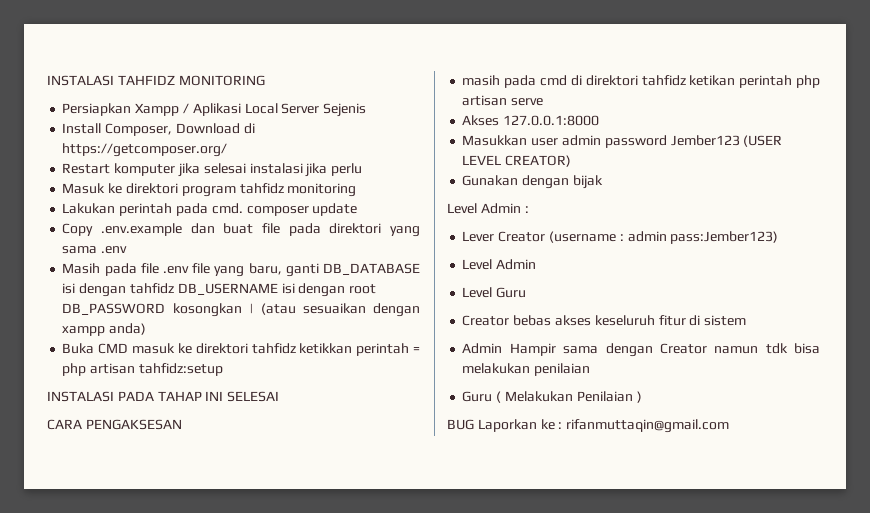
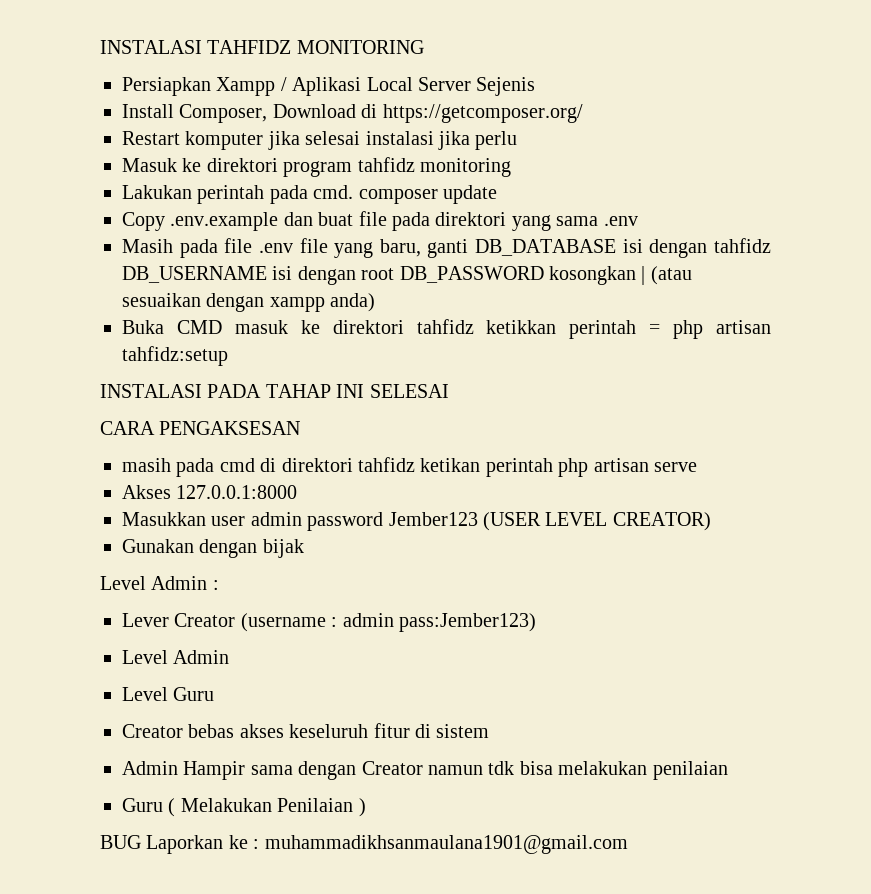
- BUG Laporkan ke : rifanmuttaqin@gmail.com
+ BUG Laporkan ke : muhammadikhsanmaulana1901@gmail.com

